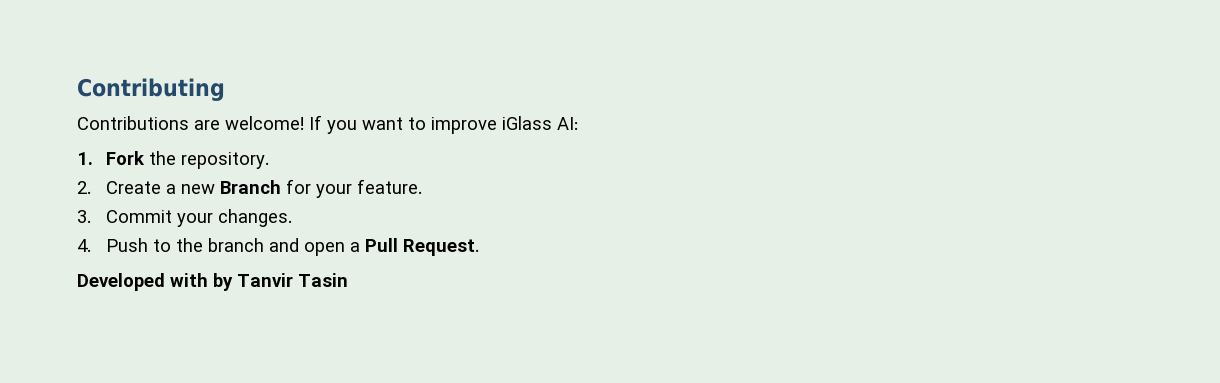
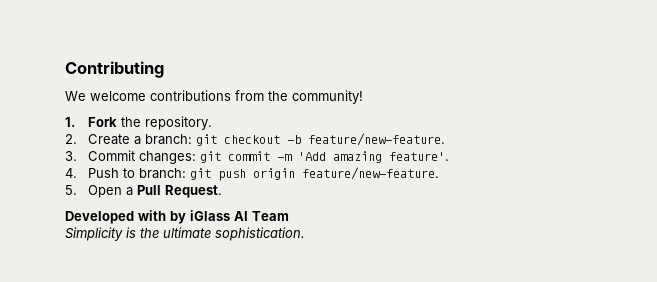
- Contributions are welcome! If you want to improve iGlass AI:
+ We welcome contributions from the community!
- 2. Create a new Branch for your feature.
- 3. Commit your changes.
- 4. Push to the branch and open a Pull Request.
+ 2. Create a branch: git checkout -b feature/new-feature.
+ 3. Commit changes: git commit -m 'Add amazing feature'.
+ 4. Push to branch: git push origin feature/new-feature.
+ 5. Open a Pull Request.
- Developed with by Tanvir Tasin
+ Developed with by iGlass AI Team
+ Simplicity is the ultimate sophistication.

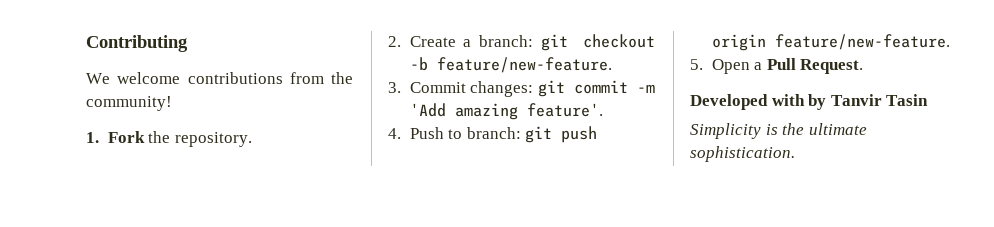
- Developed with by iGlass AI Team
+ Developed with by Tanvir Tasin

